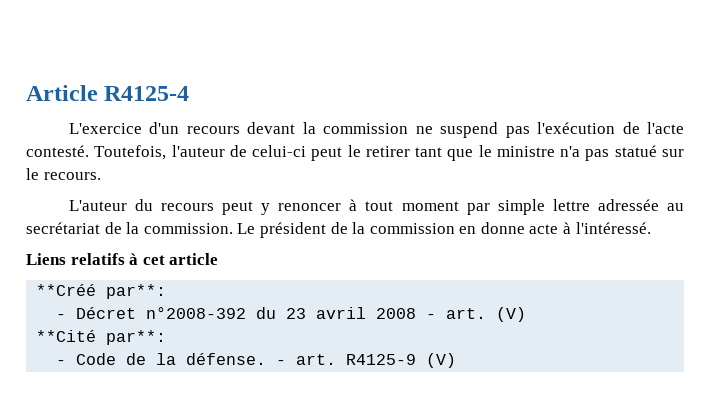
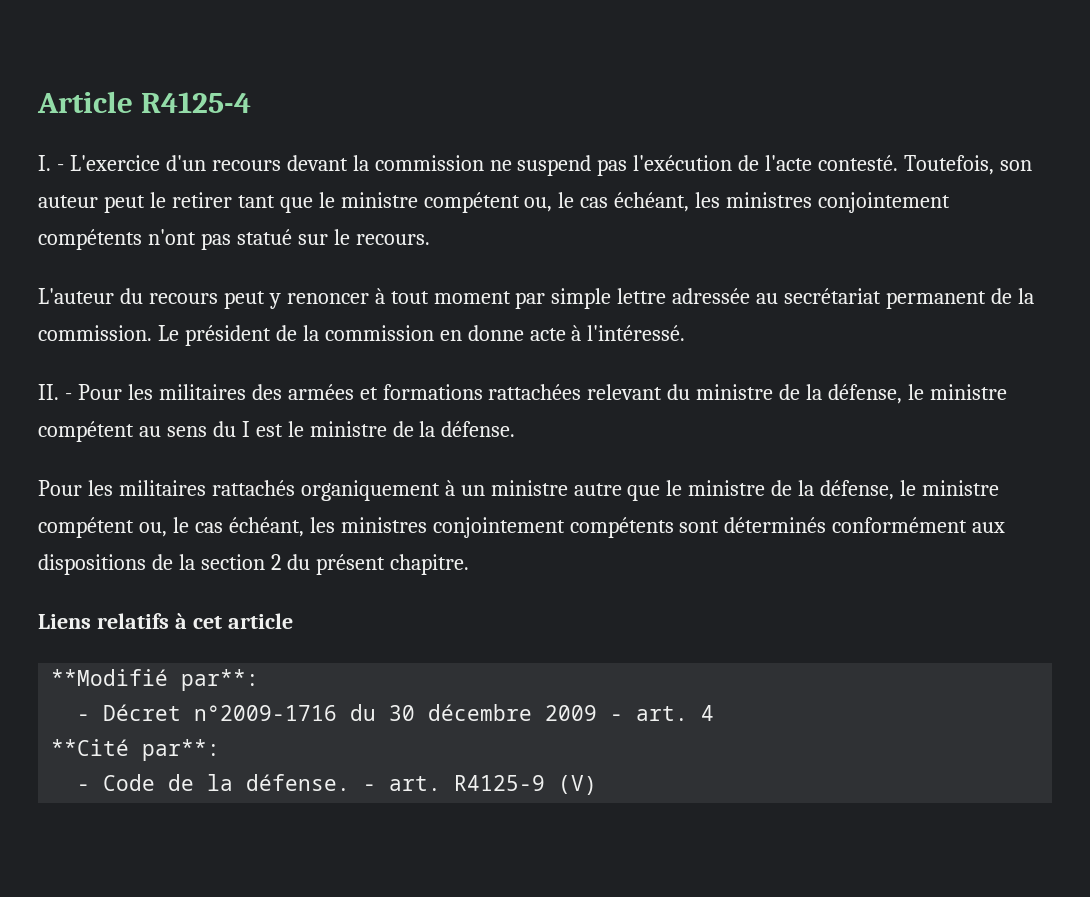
- L'exercice d'un recours devant la commission ne suspend pas l'exécution de l'acte contesté.
+ I. - L'exercice d'un recours devant la commission ne suspend pas l'exécution de l'acte contesté.
- Toutefois, l'auteur de celui-ci peut le retirer tant que le ministre n'a pas statué sur le recours.
+ Toutefois, son auteur peut le retirer tant que le ministre compétent ou, le cas échéant, les ministres conjointement compétents n'ont pas statué sur le recours.
- L'auteur du recours peut y renoncer à tout moment par simple lettre adressée au secrétariat de la commission.
+ L'auteur du recours peut y renoncer à tout moment par simple lettre adressée au secrétariat permanent de la commission.
+ II. - Pour les militaires des armées et formations rattachées relevant du ministre de la défense, le ministre compétent au sens du I est le ministre de la défense.
+ Pour les militaires rattachés organiquement à un ministre autre que le ministre de la défense, le ministre compétent ou, le cas échéant, les ministres conjointement compétents sont déterminés conformément aux dispositions de la section 2 du présent chapitre.
- **Créé par**:
+ **Modifié par**:
- - Décret n°2008-392 du 23 avril 2008 - art. (V)
+ - Décret n°2009-1716 du 30 décembre 2009 - art. 4

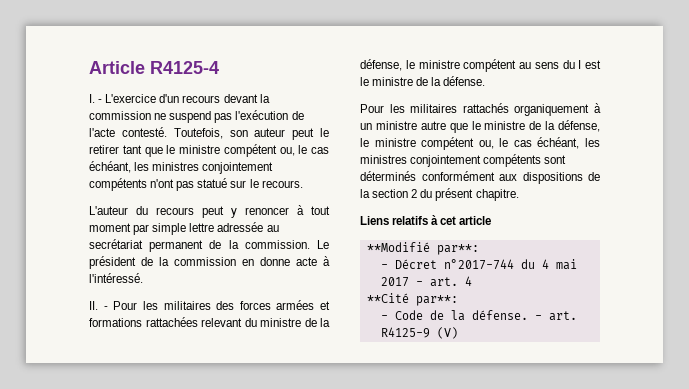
- II. - Pour les militaires des armées et formations rattachées relevant du ministre de la défense, le ministre compétent au sens du I est le ministre de la défense.
+ II. - Pour les militaires des forces armées et formations rattachées relevant du ministre de la défense, le ministre compétent au sens du I est le ministre de la défense.
- - Décret n°2009-1716 du 30 décembre 2009 - art. 4
+ - Décret n°2017-744 du 4 mai 2017 - art. 4

